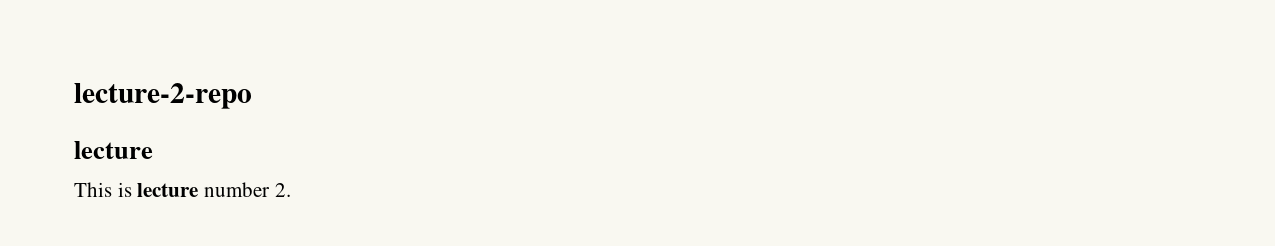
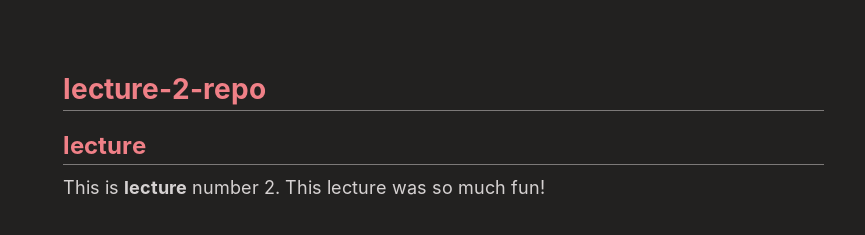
- This is lecture number 2.
+ This is lecture number 2. This lecture was so much fun!

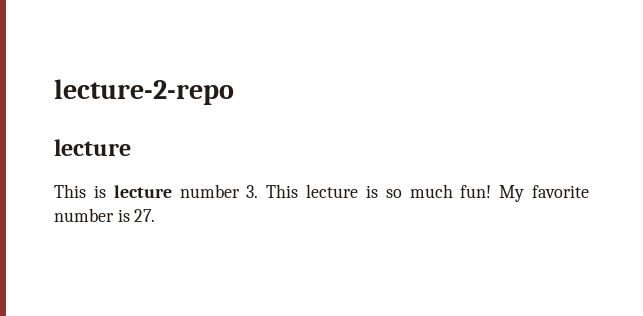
- This is lecture number 2. This lecture was so much fun!
+ This is lecture number 3. This lecture is so much fun!
+ My favorite number is 27.

